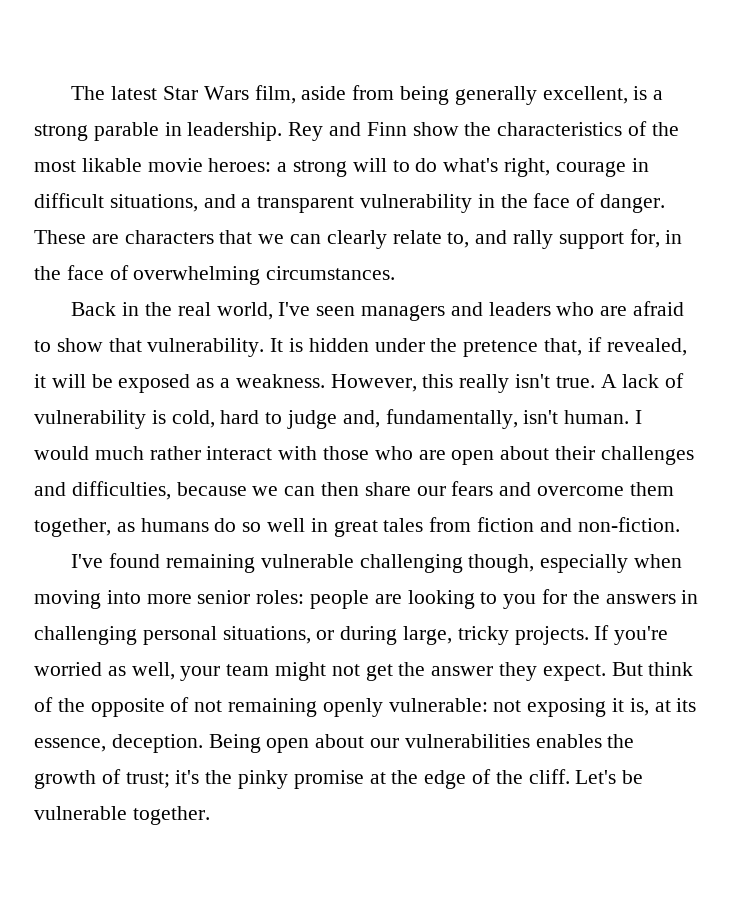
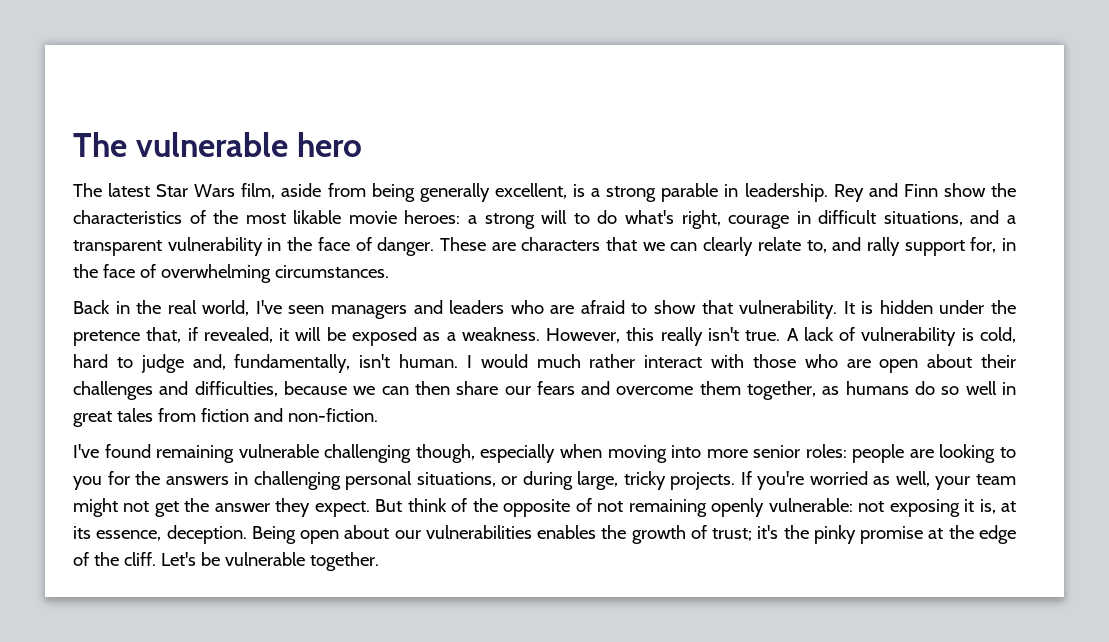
+ The vulnerable hero

